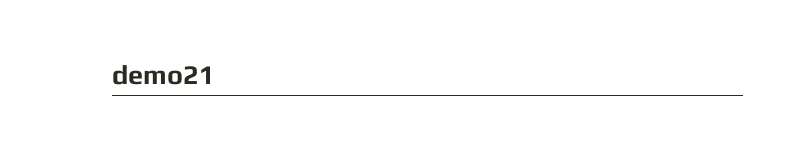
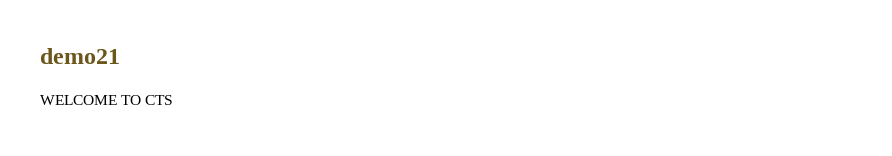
+ WELCOME TO CTS

